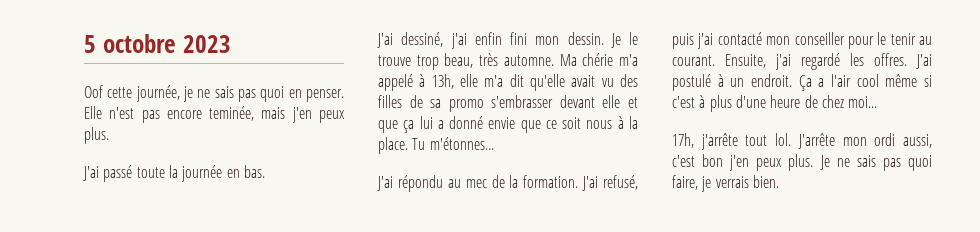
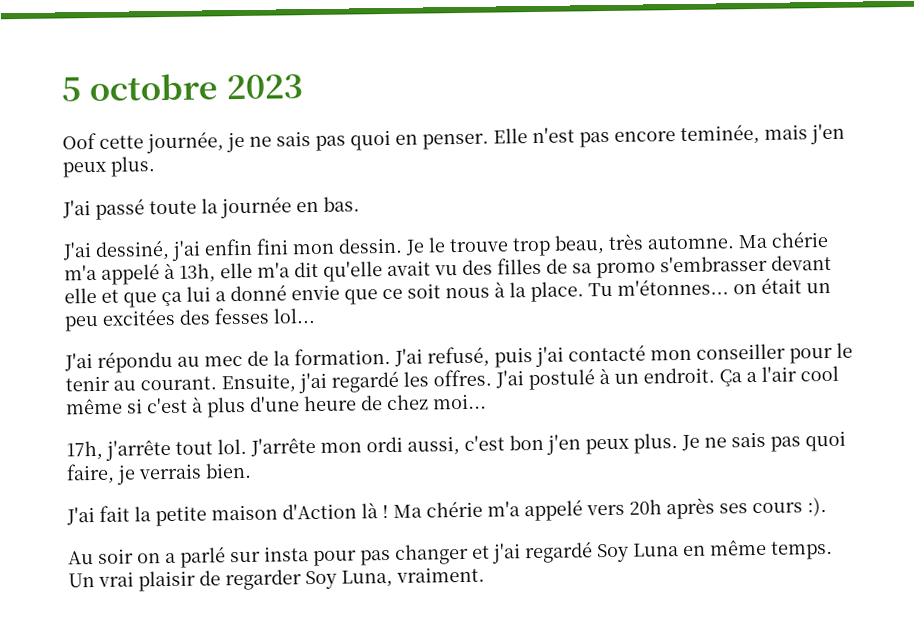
- Tu m'étonnes...
+ Tu m'étonnes... on était un peu excitées des fesses lol...
+ J'ai fait la petite maison d'Action là ! Ma chérie m'a appelé vers 20h après ses cours :).
+ Au soir on a parlé sur insta pour pas changer et j'ai regardé Soy Luna en même temps. Un vrai plaisir de regarder Soy Luna, vraiment.

